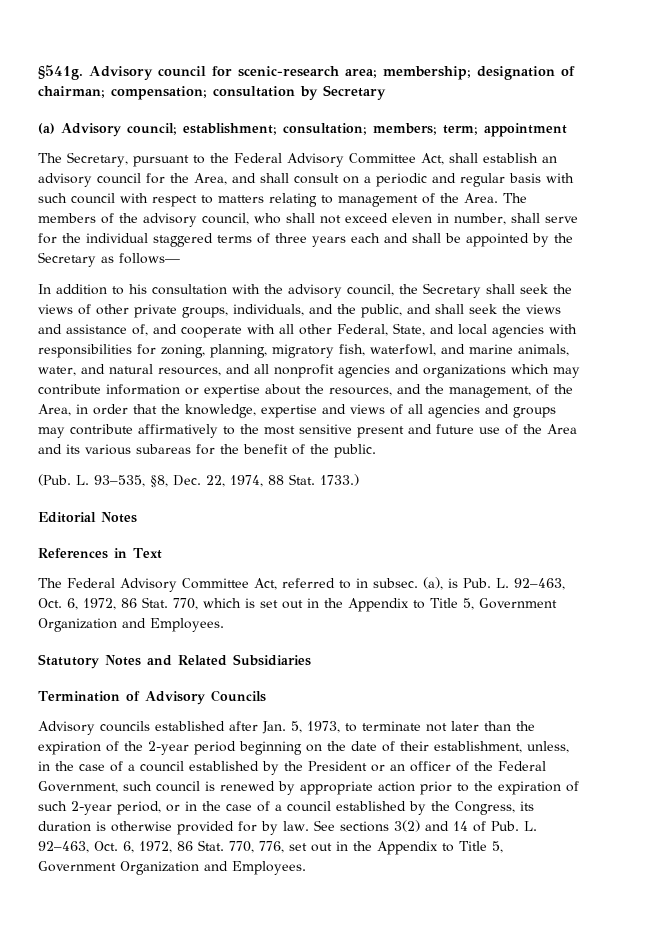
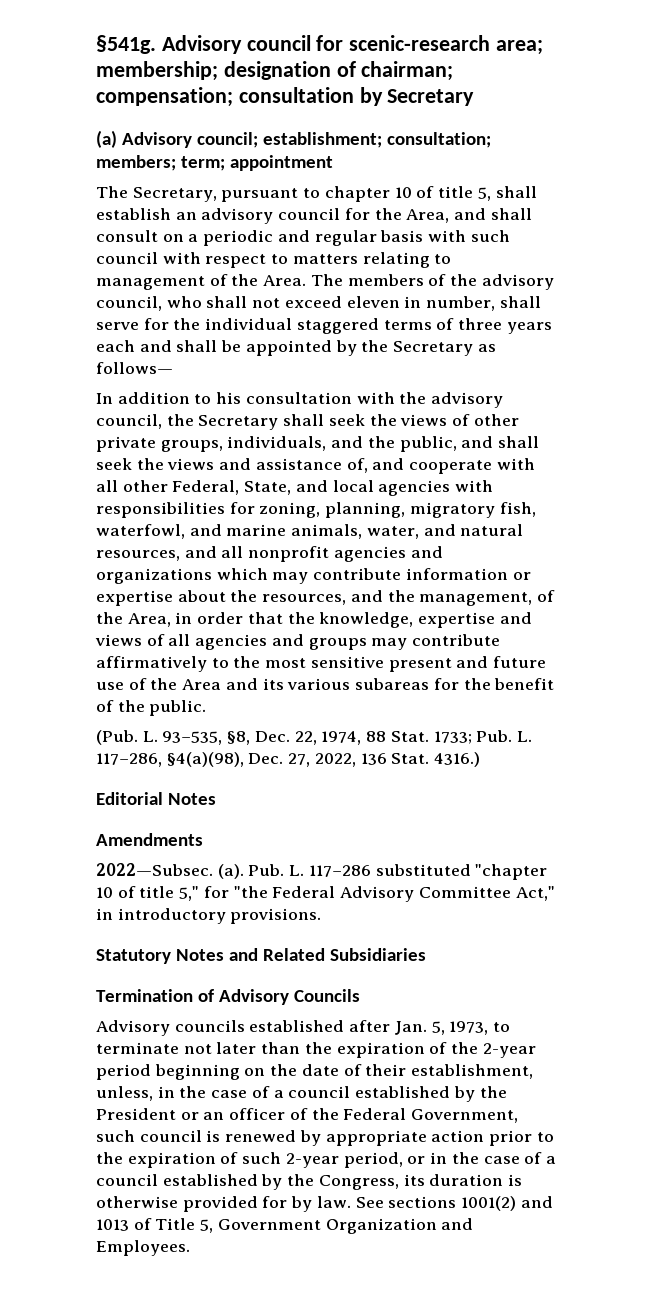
- The Secretary, pursuant to the Federal Advisory Committee Act, shall establish an advisory council for the Area, and shall consult on a periodic and regular basis with such council with respect to matters relating to management of the Area.
+ The Secretary, pursuant to chapter 10 of title 5, shall establish an advisory council for the Area, and shall consult on a periodic and regular basis with such council with respect to matters relating to management of the Area.
- 1733.)
+ 1733; Pub. L. 117–286, §4(a)(98), Dec. 27, 2022, 136 Stat. 4316.)
  Editorial Notes
- References in Text
- The Federal Advisory Committee Act, referred to in subsec. (a), is Pub. L. 92–463, Oct. 6, 1972, 86 Stat. 770, which is set out in the Appendix to Title 5, Government Organization and Employees.
+ Amendments
+ 2022—Subsec. (a). Pub. L. 117–286 substituted "chapter 10 of title 5," for "the Federal Advisory Committee Act," in introductory provisions.
- See sections 3(2) and 14 of Pub. L. 92–463, Oct. 6, 1972, 86 Stat. 770, 776, set out in the Appendix to Title 5, Government Organization and Employees.
+ See sections 1001(2) and 1013 of Title 5, Government Organization and Employees.

